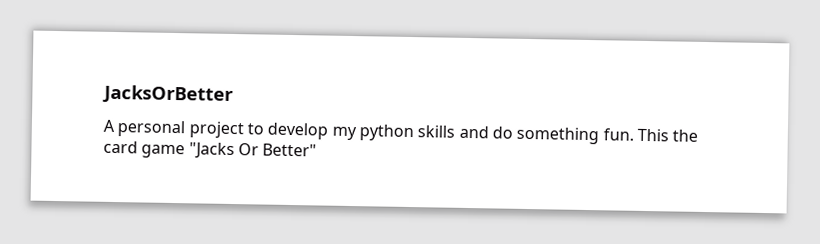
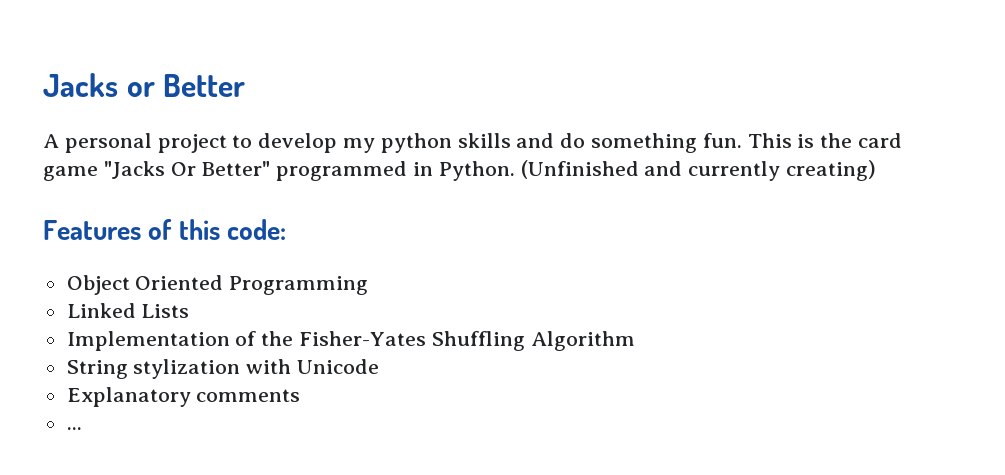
- JacksOrBetter
+ Jacks or Better
- This the card game "Jacks Or Better"
+ This is the card game "Jacks Or Better" programmed in Python. (Unfinished and currently creating)
+ Features of this code:
+ Object Oriented Programming
+ Linked Lists
+ Implementation of the Fisher-Yates Shuffling Algorithm
+ String stylization with Unicode
+ Explanatory comments
+ ...

